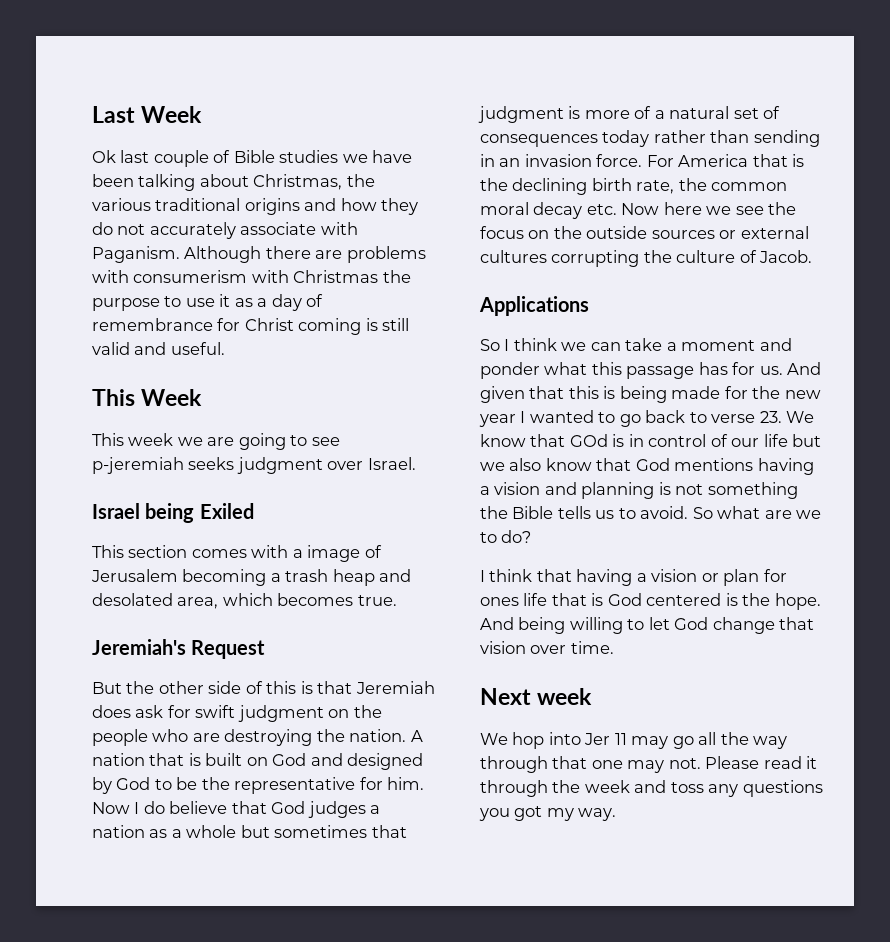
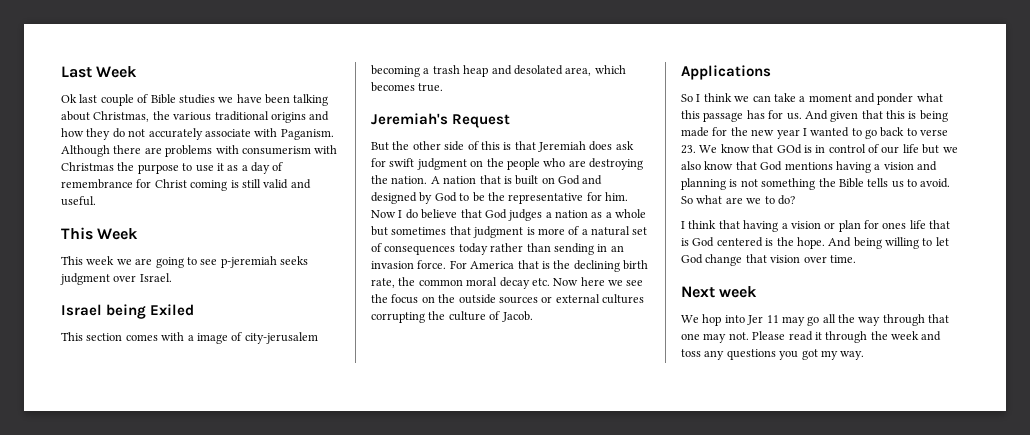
- This section comes with a image of Jerusalem becoming a trash heap and desolated area, which becomes true.
+ This section comes with a image of city-jerusalem becoming a trash heap and desolated area, which becomes true.

